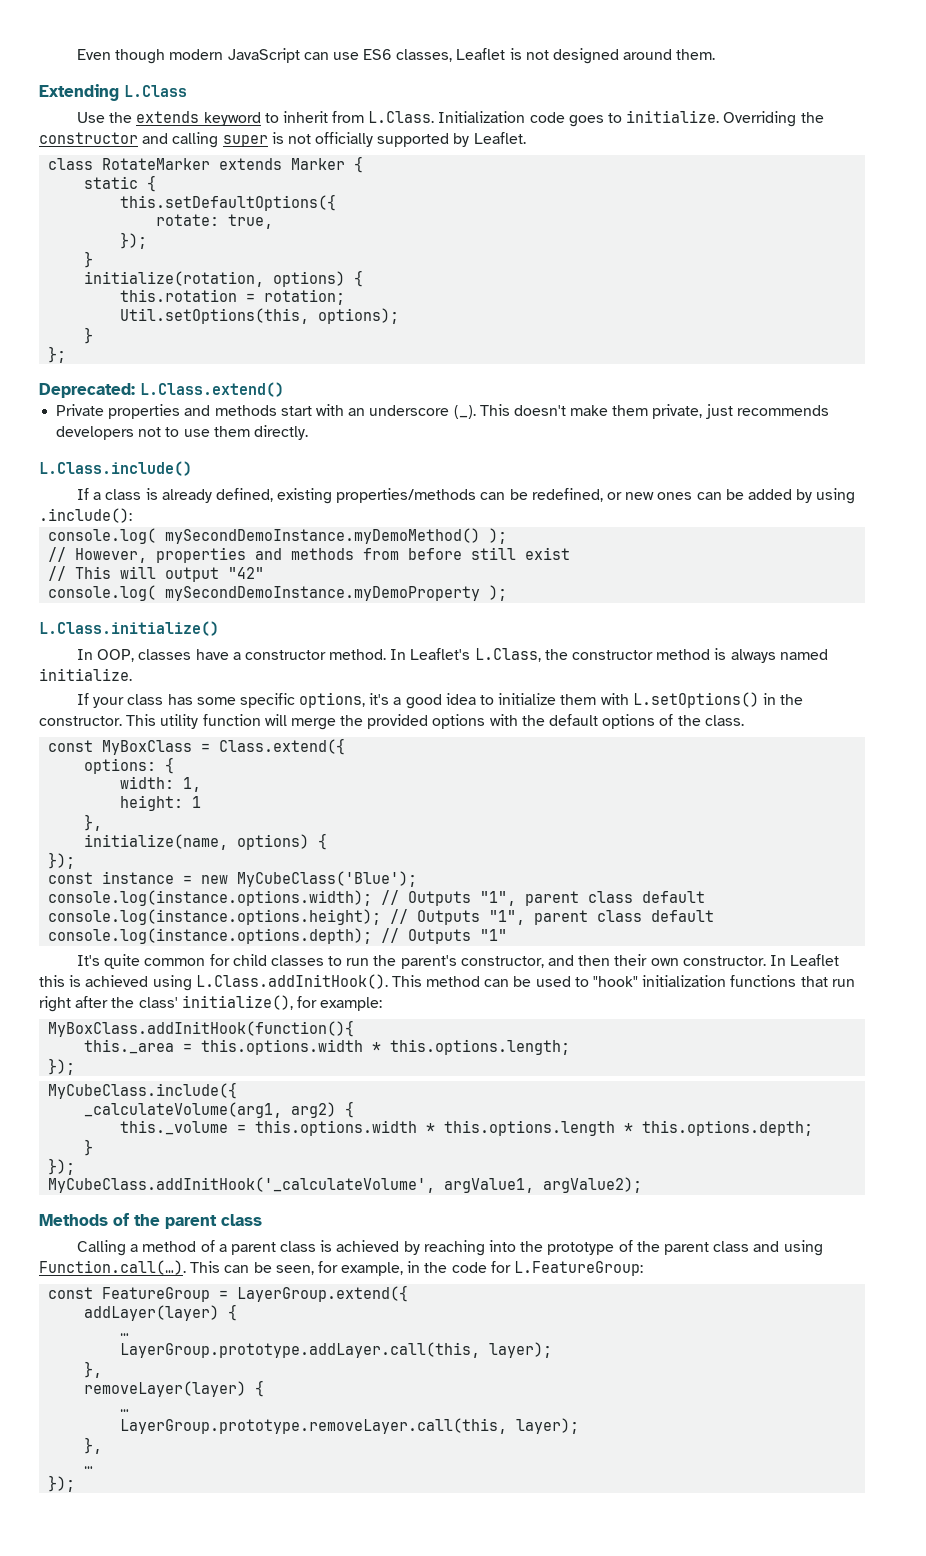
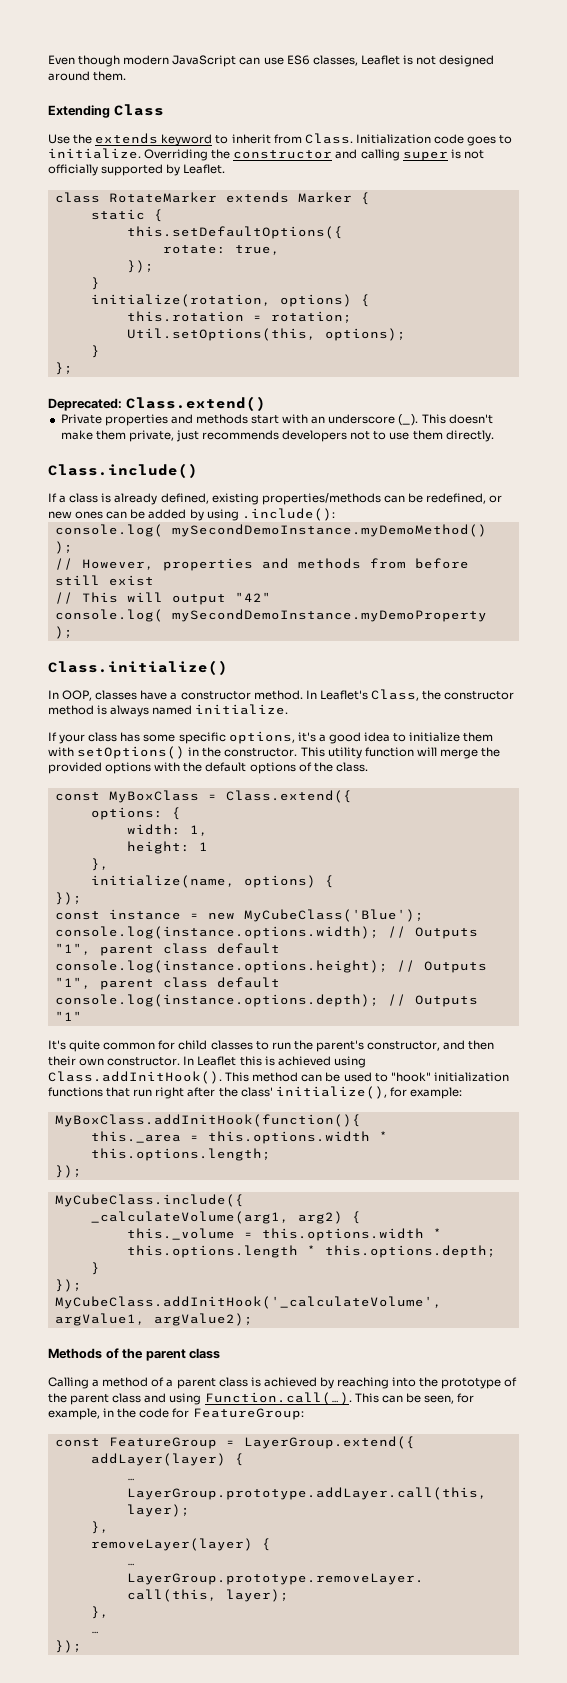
- Extending L.Class
+ Extending Class
- Use the extends keyword to inherit from L.Class. Initialization code goes to initialize.
+ Use the extends keyword to inherit from Class. Initialization code goes to initialize.
- Deprecated: L.Class.extend()
+ Deprecated: Class.extend()
- L.Class.include()
+ Class.include()
- L.Class.initialize()
+ Class.initialize()
- In Leaflet's L.Class, the constructor method is always named initialize.
+ In Leaflet's Class, the constructor method is always named initialize.
- If your class has some specific options, it's a good idea to initialize them with L.setOptions() in the constructor.
+ If your class has some specific options, it's a good idea to initialize them with setOptions() in the constructor.
- In Leaflet this is achieved using L.Class.addInitHook(). This method can be used to "hook" initialization functions that run right after the class' initialize(), for example:
+ In Leaflet this is achieved using Class.addInitHook(). This method can be used to "hook" initialization functions that run right after the class' initialize(), for example:
- Calling a method of a parent class is achieved by reaching into the prototype of the parent class and using Function.call(…). This can be seen, for example, in the code for L.FeatureGroup:
+ Calling a method of a parent class is achieved by reaching into the prototype of the parent class and using Function.call(…). This can be seen, for example, in the code for FeatureGroup:

